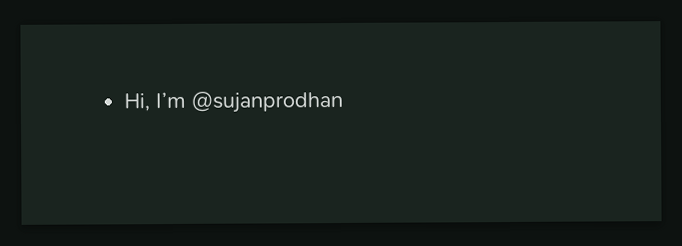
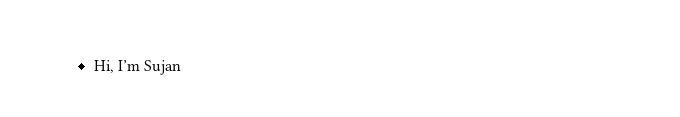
- Hi, I’m @sujanprodhan
+ Hi, I’m Sujan

